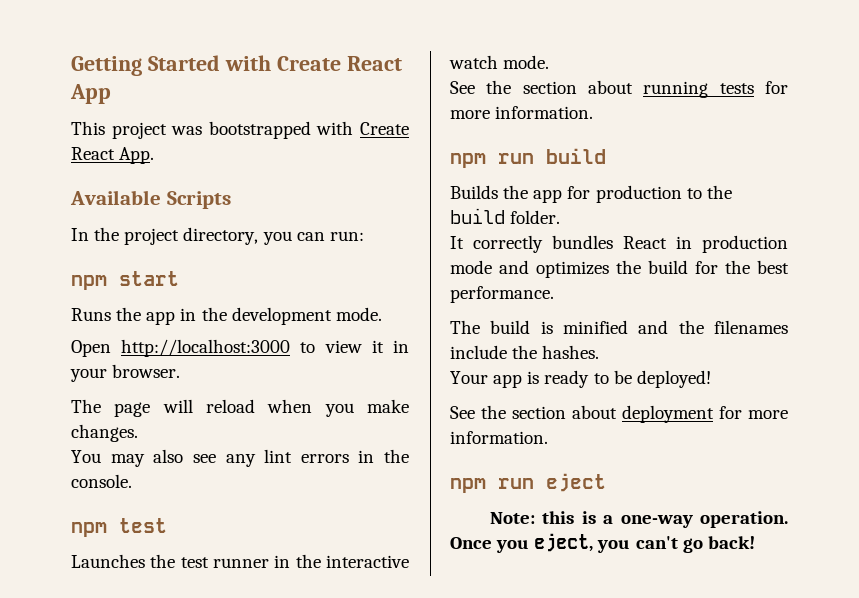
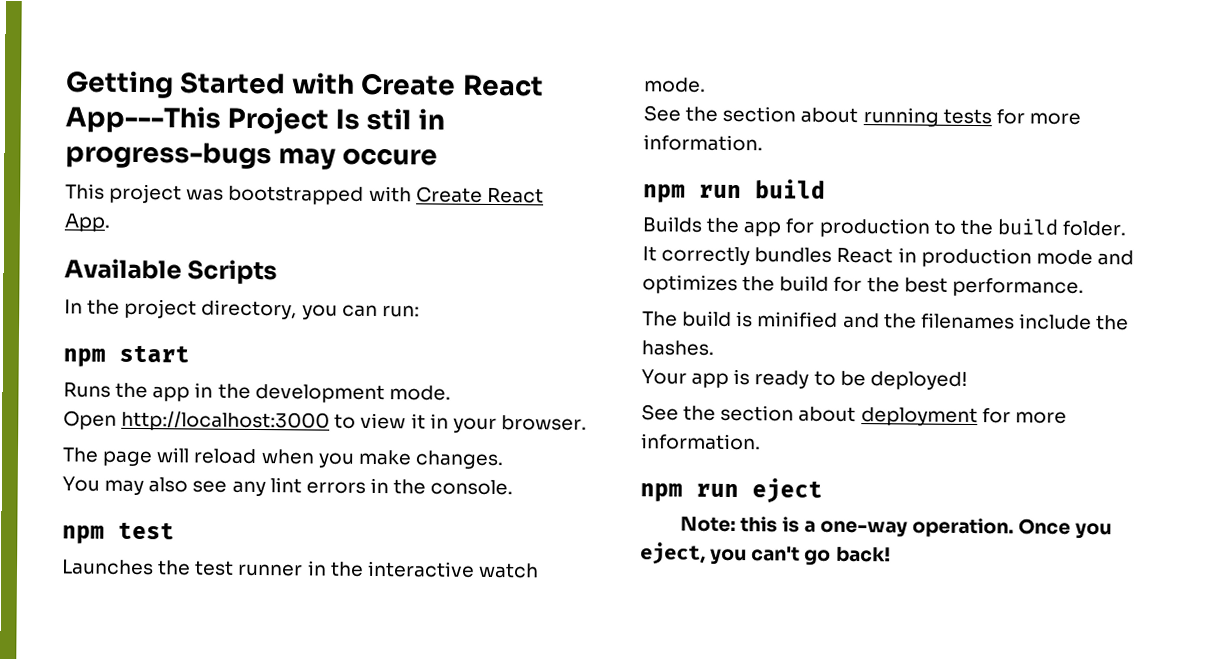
- Getting Started with Create React App
+ Getting Started with Create React App---This Project Is stil in progress-bugs may occure

